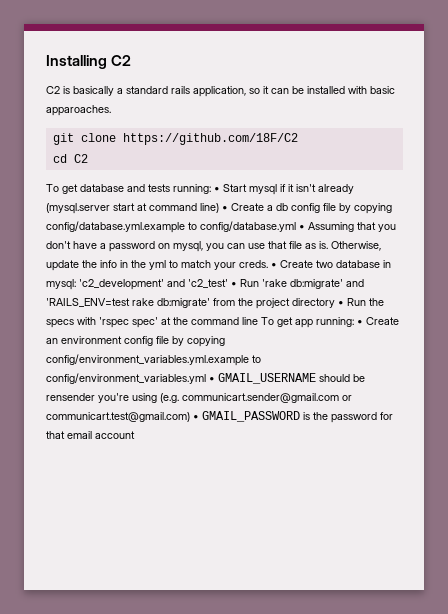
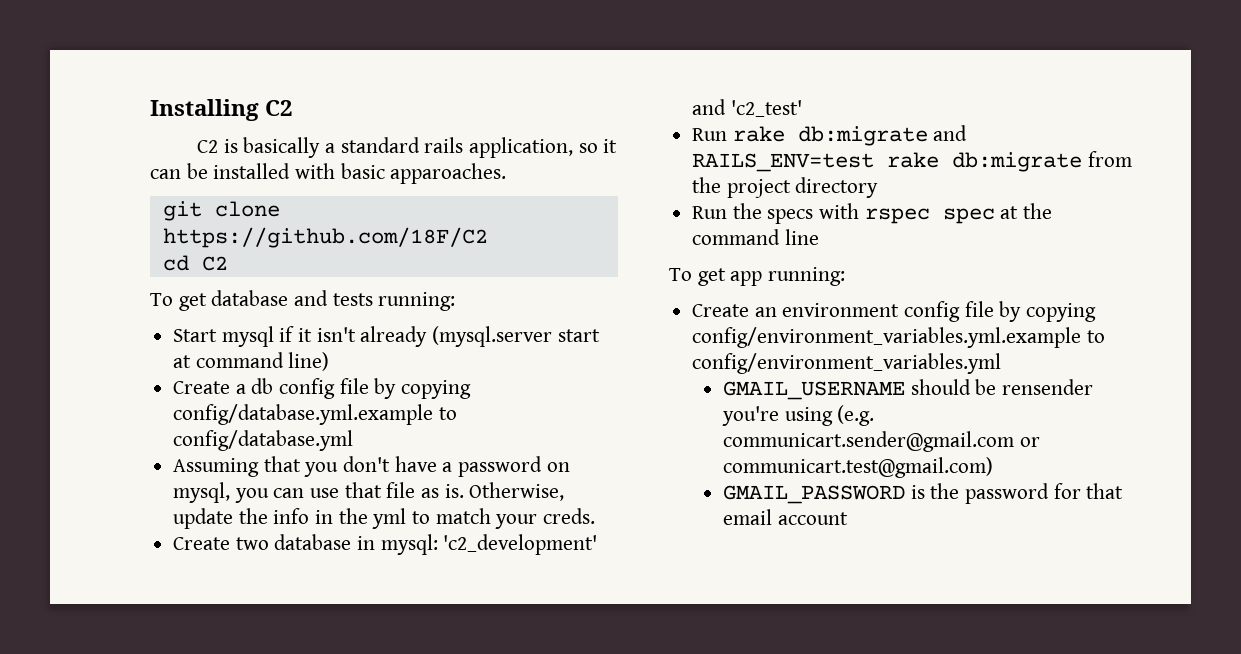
- To get database and tests running: • Start mysql if it isn't already (mysql.server start at command line) • Create a db config file by copying config/database.yml.example to config/database.yml • Assuming that you don't have a password on mysql, you can use that file as is.
+ To get database and tests running:
+ Start mysql if it isn't already (mysql.server start at command line)
+ Create a db config file by copying config/database.yml.example to config/database.yml
+ Assuming that you don't have a password on mysql, you can use that file as is.
- Otherwise, update the info in the yml to match your creds. • Create two database in mysql:
+ Otherwise, update the info in the yml to match your creds.
+ Create two database in mysql:
- 'c2_development' and 'c2_test' • Run 'rake db:migrate' and 'RAILS_ENV=test rake db:migrate' from the project directory • Run the specs with 'rspec spec' at the command line To get app running: • Create an environment config file by copying config/environment_variables.yml.example to config/environment_variables.yml • GMAIL_USERNAME should be rensender you're using (e.g. communicart.sender@gmail.com or communicart.test@gmail.com) • GMAIL_PASSWORD is the password for that email account
+ 'c2_development' and 'c2_test'
+ Run rake db:migrate and RAILS_ENV=test rake db:migrate from the project directory
+ Run the specs with rspec spec at the command line
+ To get app running:
+ Create an environment config file by copying config/environment_variables.yml.example to config/environment_variables.yml
+ GMAIL_USERNAME should be rensender you're using (e.g. communicart.sender@gmail.com or communicart.test@gmail.com)
+ GMAIL_PASSWORD is the password for that email account

